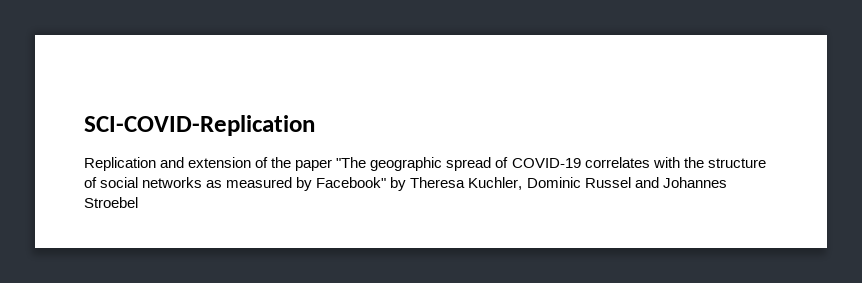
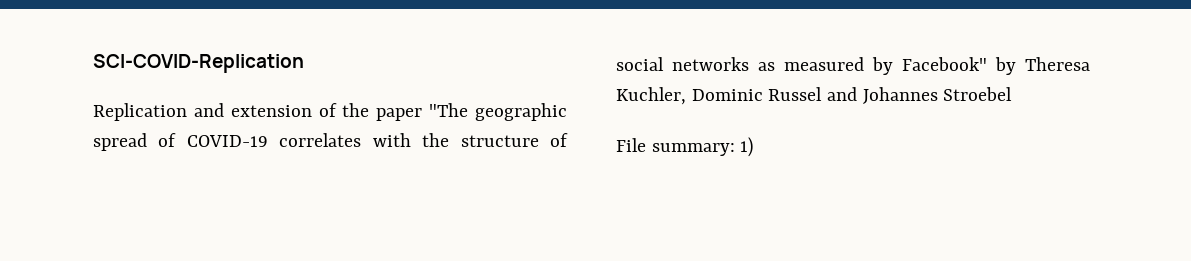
+ File summary: 1)

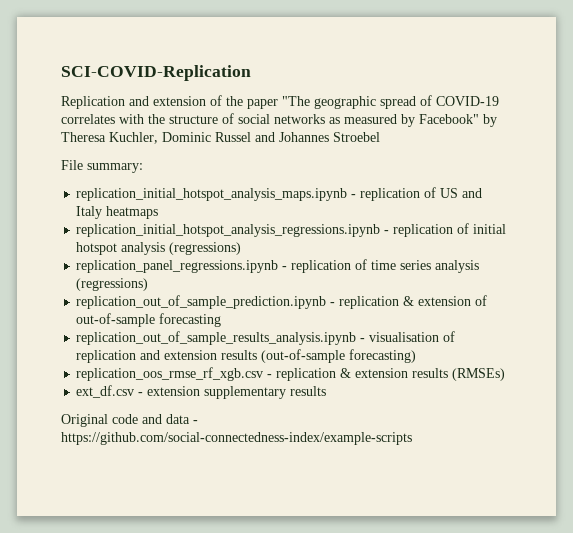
- File summary: 1)
+ File summary:
+ replication_initial_hotspot_analysis_maps.ipynb - replication of US and Italy heatmaps
+ replication_initial_hotspot_analysis_regressions.ipynb - replication of initial hotspot analysis (regressions)
+ replication_panel_regressions.ipynb - replication of time series analysis (regressions)
+ replication_out_of_sample_prediction.ipynb - replication & extension of out-of-sample forecasting
+ replication_out_of_sample_results_analysis.ipynb - visualisation of replication and extension results (out-of-sample forecasting)
+ replication_oos_rmse_rf_xgb.csv - replication & extension results (RMSEs)
+ ext_df.csv - extension supplementary results
+ Original code and data - https://github.com/social-connectedness-index/example-scripts

